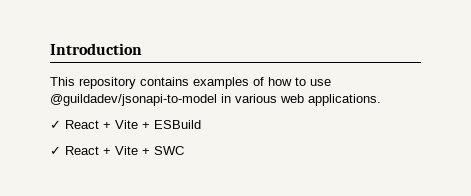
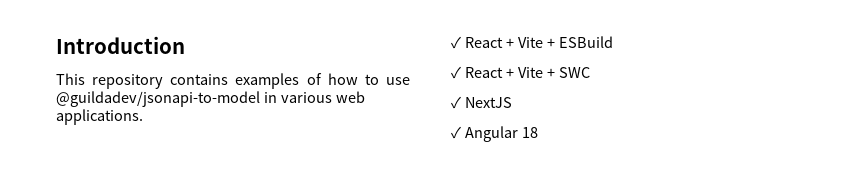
+ ✓ NextJS
+ ✓ Angular 18

